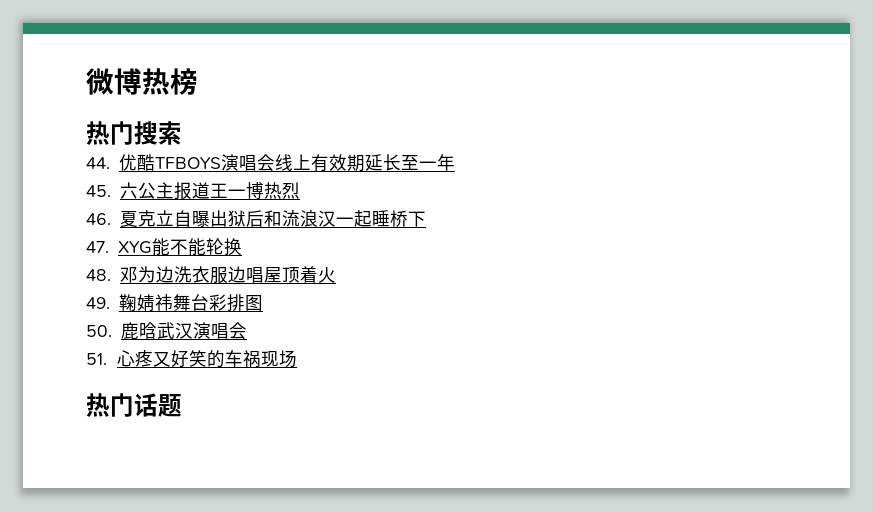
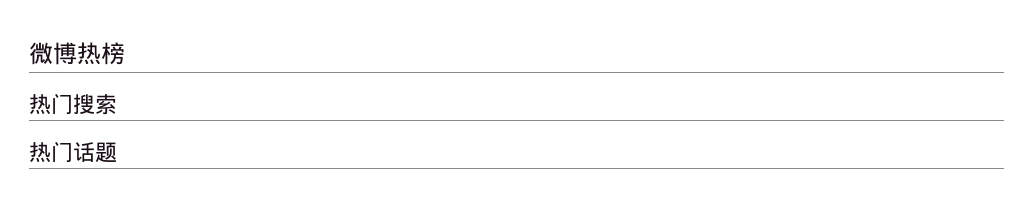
- 44.优酷TFBOYS演唱会线上有效期延长至一年
- 45.六公主报道王一博热烈
- 46.夏克立自曝出狱后和流浪汉一起睡桥下
- 47. XYG能不能轮换
- 48.邓为边洗衣服边唱屋顶着火
- 49.鞠婧祎舞台彩排图
- 50.鹿晗武汉演唱会
- 51.心疼又好笑的车祸现场

